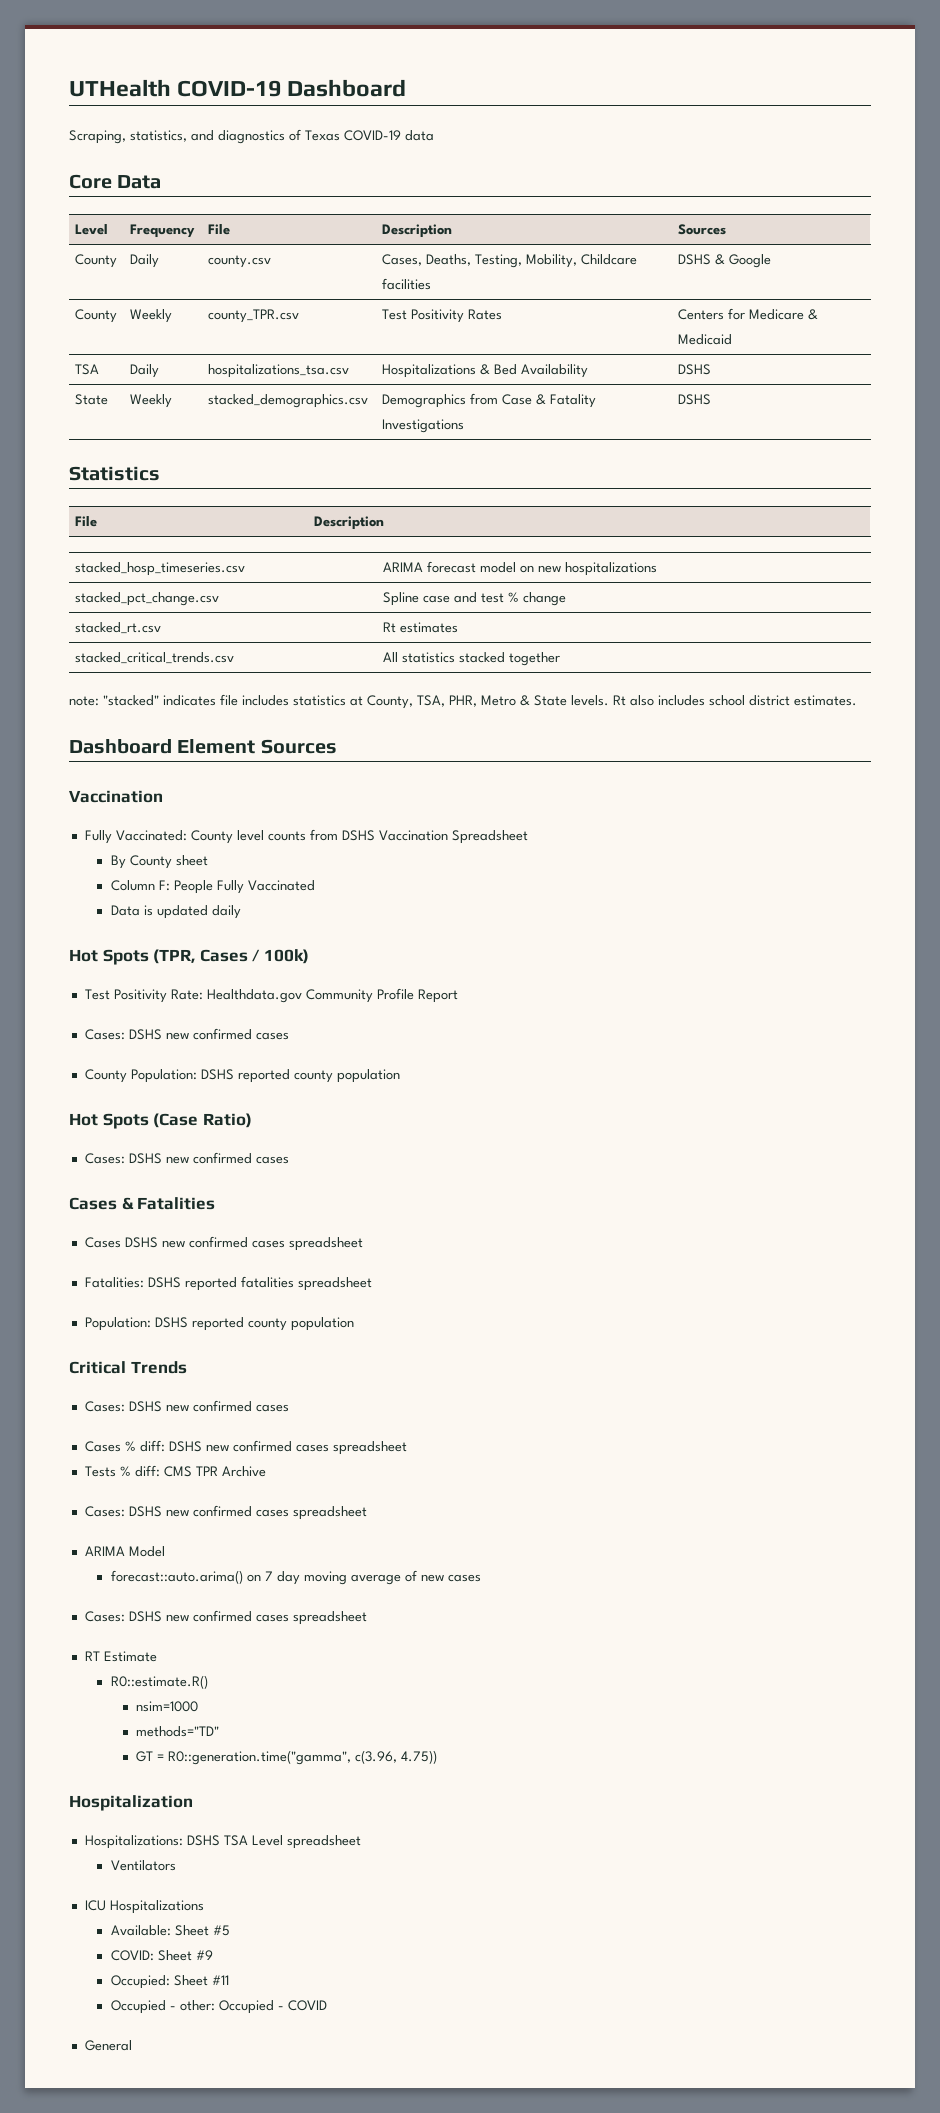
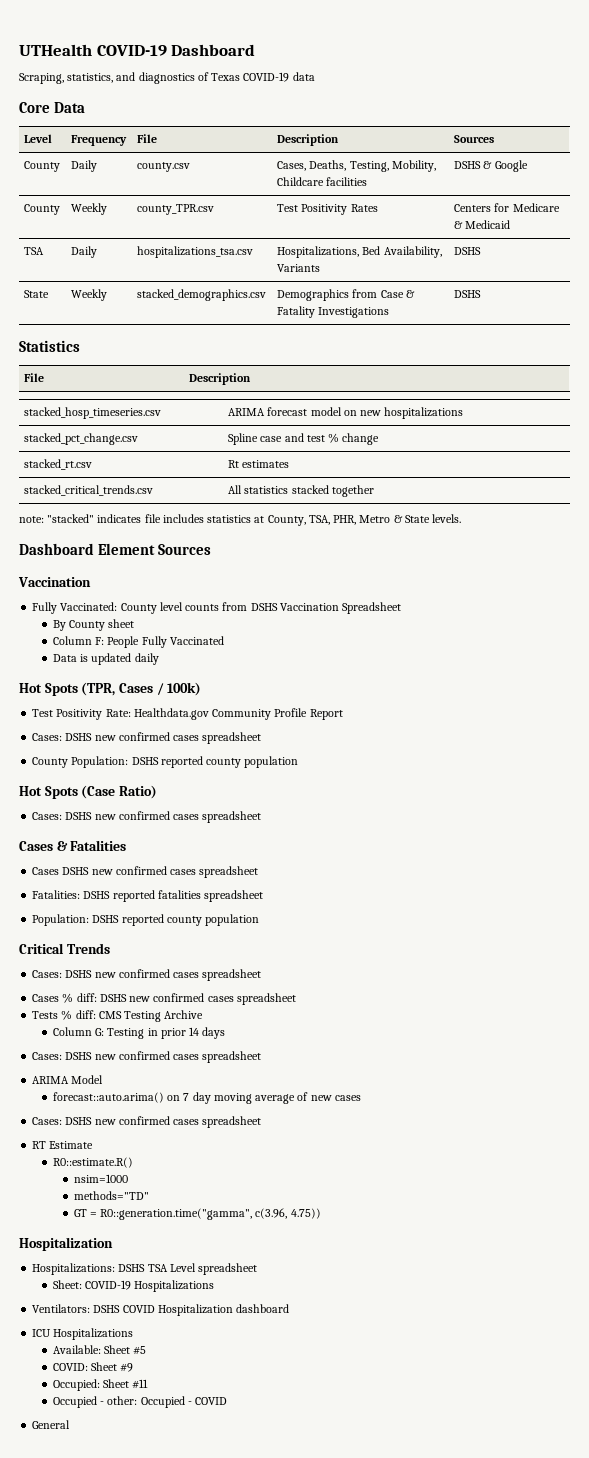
- TSA | Daily | hospitalizations_tsa.csv | Hospitalizations & Bed Availability | DSHS
+ TSA | Daily | hospitalizations_tsa.csv | Hospitalizations, Bed Availability, Variants | DSHS
- Rt also includes school district estimates.
  Test Positivity Rate: Healthdata.gov Community Profile Report
- Cases: DSHS new confirmed cases
+ Cases: DSHS new confirmed cases spreadsheet
  Hot Spots (Case Ratio)
- Cases: DSHS new confirmed cases
+ Cases: DSHS new confirmed cases spreadsheet
  Critical Trends
- Cases: DSHS new confirmed cases
+ Cases: DSHS new confirmed cases spreadsheet
- Tests % diff: CMS TPR Archive
+ Tests % diff: CMS Testing Archive
+ Column G: Testing in prior 14 days
- Ventilators
+ Sheet: COVID-19 Hospitalizations
+ Ventilators: DSHS COVID Hospitalization dashboard

